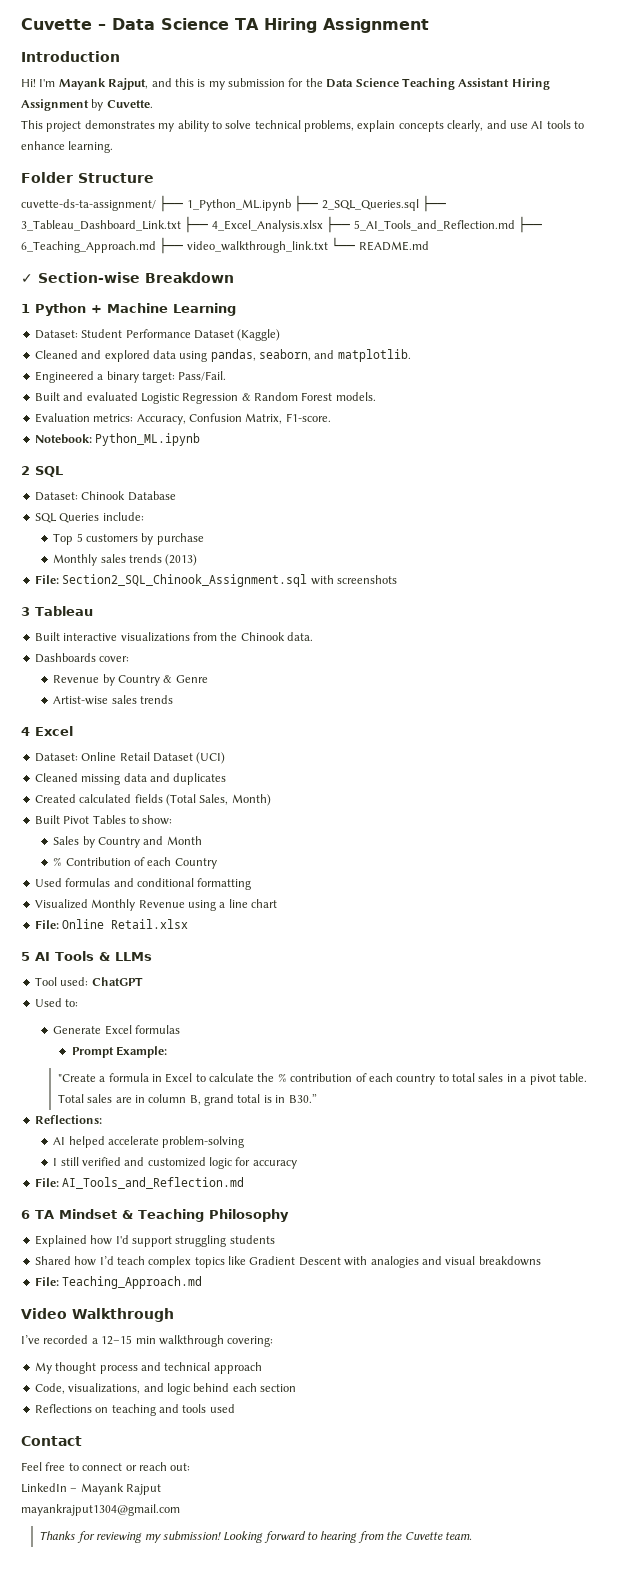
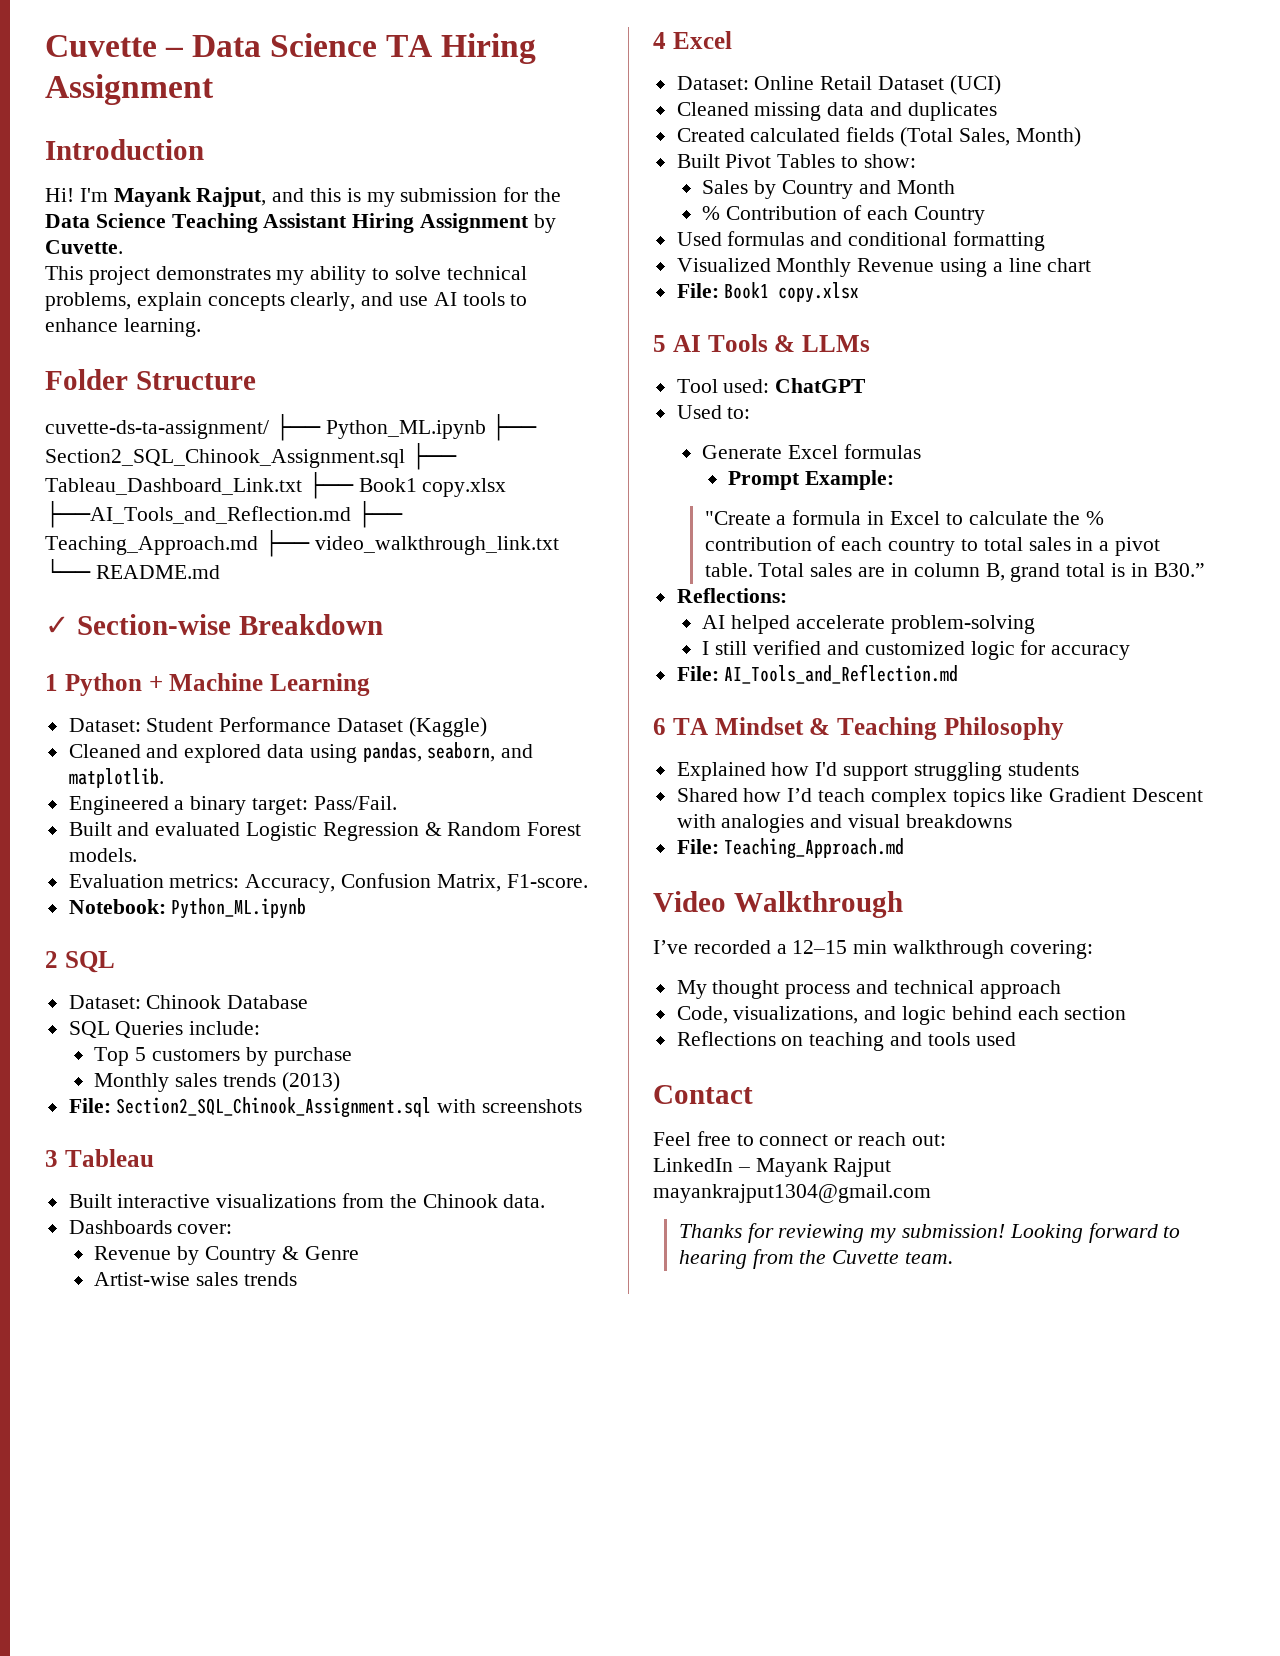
- cuvette-ds-ta-assignment/ ├── 1_Python_ML.ipynb ├── 2_SQL_Queries.sql ├── 3_Tableau_Dashboard_Link.txt ├── 4_Excel_Analysis.xlsx ├── 5_AI_Tools_and_Reflection.md ├── 6_Teaching_Approach.md ├── video_walkthrough_link.txt └── README.md
+ cuvette-ds-ta-assignment/ ├── Python_ML.ipynb ├── Section2_SQL_Chinook_Assignment.sql ├── Tableau_Dashboard_Link.txt ├── Book1 copy.xlsx ├──AI_Tools_and_Reflection.md ├── Teaching_Approach.md ├── video_walkthrough_link.txt └── README.md
- File: Online Retail.xlsx
+ File: Book1 copy.xlsx

